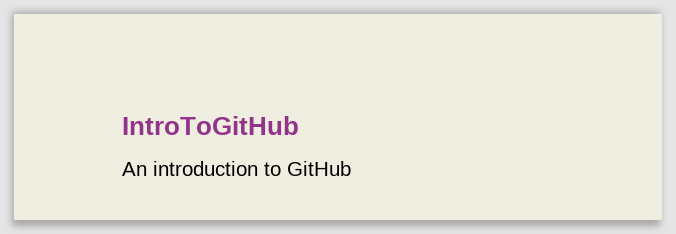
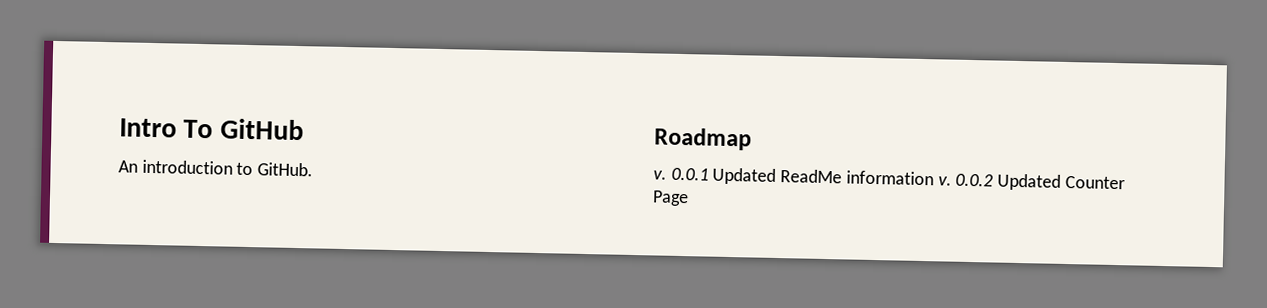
- IntroToGitHub
+ Intro To GitHub
- An introduction to GitHub
+ An introduction to GitHub.
+ Roadmap
+ v. 0.0.1 Updated ReadMe information v. 0.0.2 Updated Counter Page

